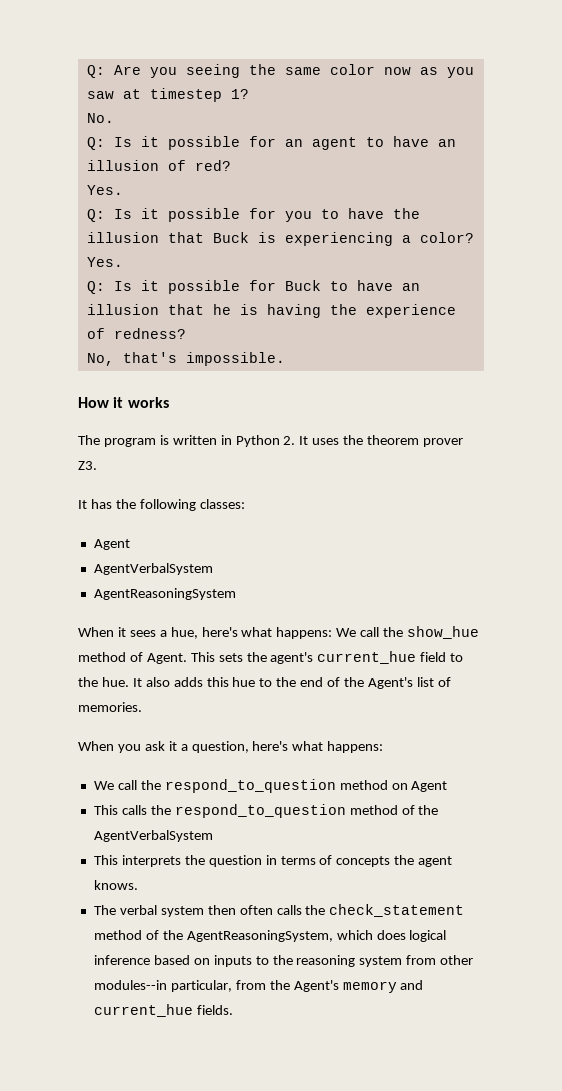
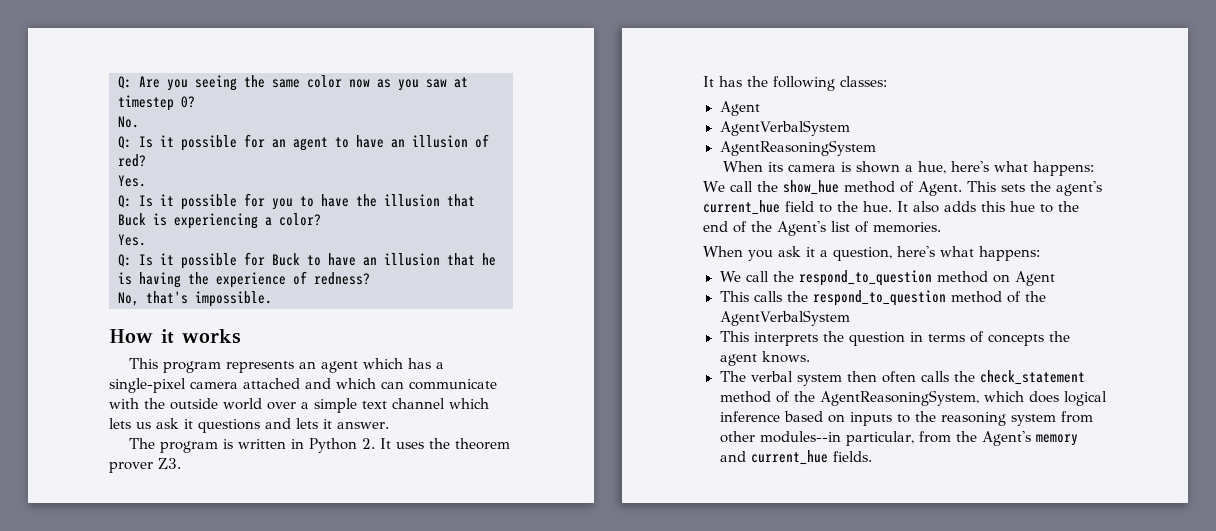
- Q: Are you seeing the same color now as you saw at timestep 1?
+ Q: Are you seeing the same color now as you saw at timestep 0?
+ This program represents an agent which has a single-pixel camera attached and which can communicate with the outside world over a simple text channel which lets us ask it questions and lets it answer.
- When it sees a hue, here's what happens: We call the show_hue method of Agent.
+ When its camera is shown a hue, here's what happens: We call the show_hue method of Agent.

